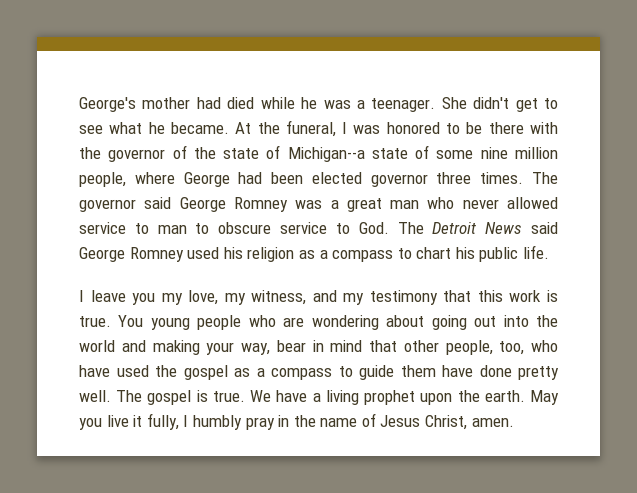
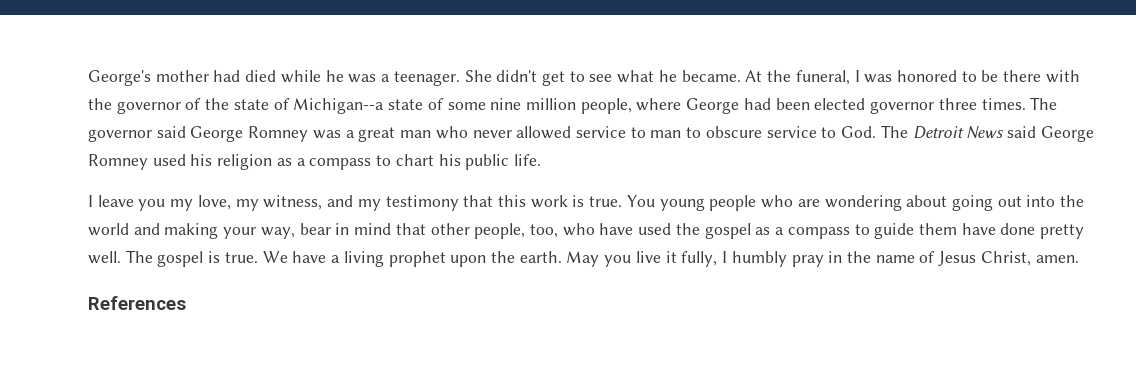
+ References

